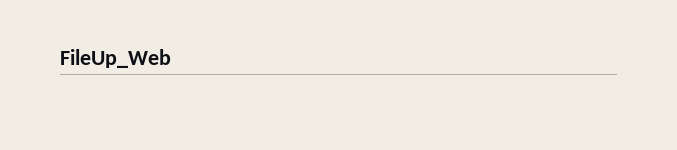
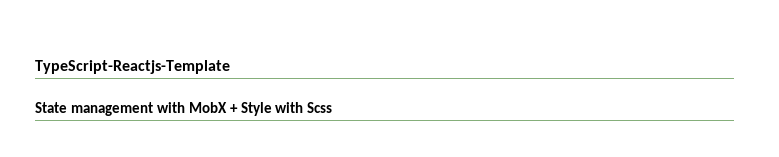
- FileUp_Web
+ TypeScript-Reactjs-Template
+ State management with MobX + Style with Scss

